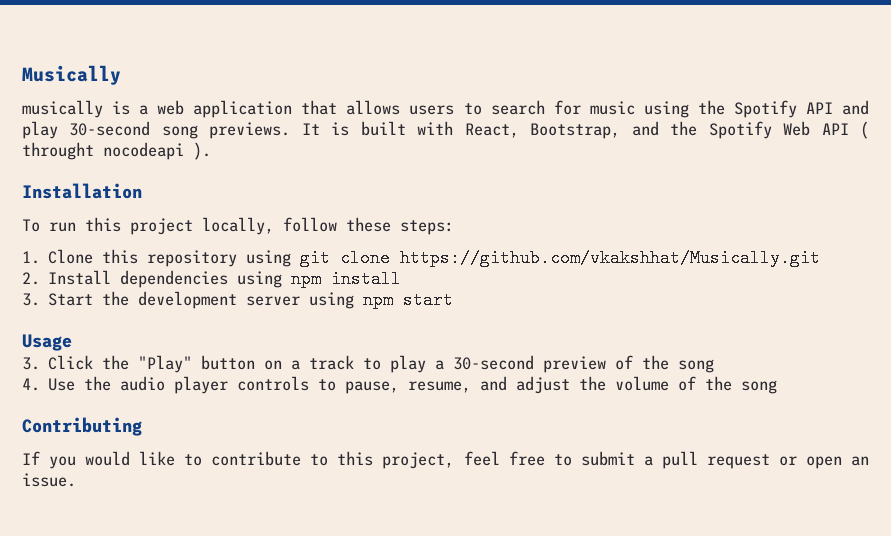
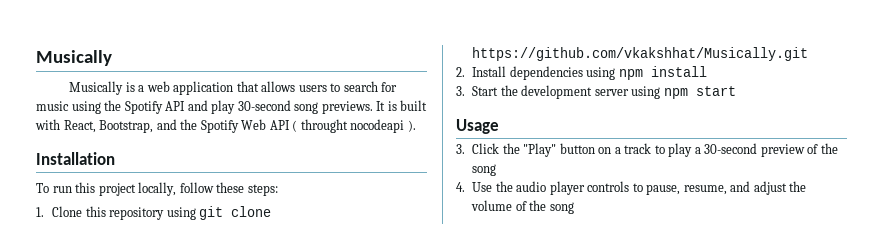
- musically is a web application that allows users to search for music using the Spotify API and play 30-second song previews.
+ Musically is a web application that allows users to search for music using the Spotify API and play 30-second song previews.
- Contributing
- If you would like to contribute to this project, feel free to submit a pull request or open an issue.

